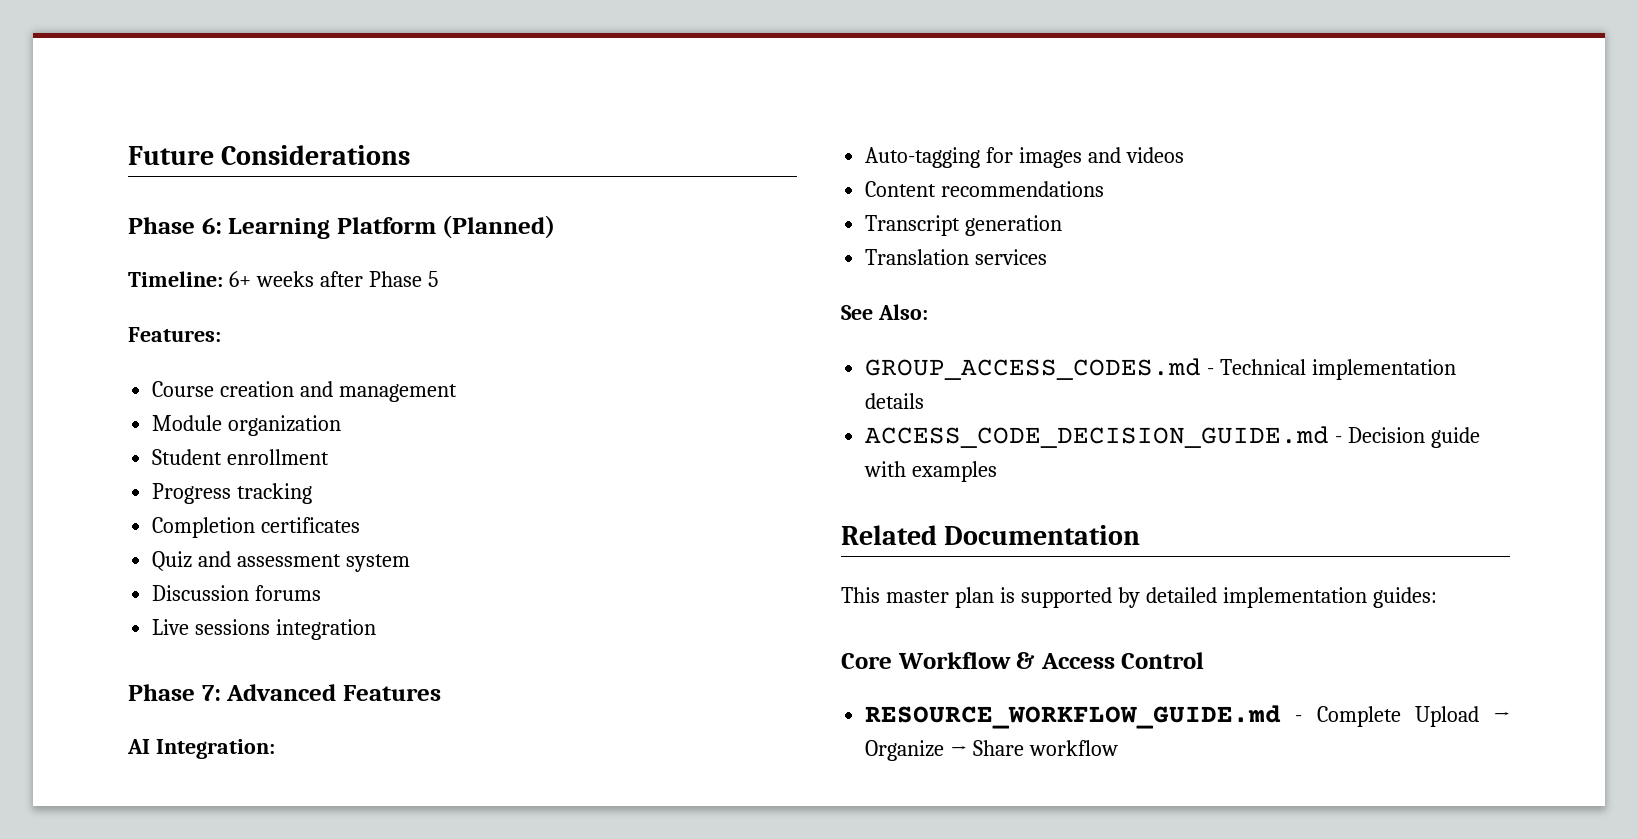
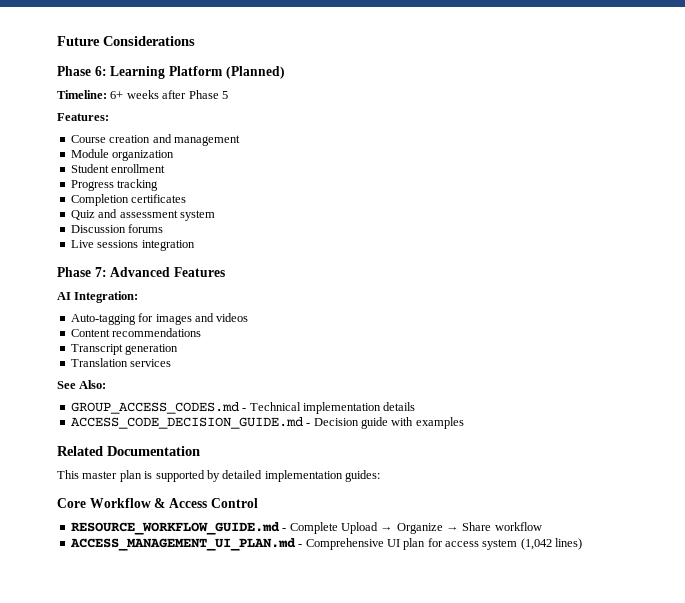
+ ACCESS_MANAGEMENT_UI_PLAN.md - Comprehensive UI plan for access system (1,042 lines)

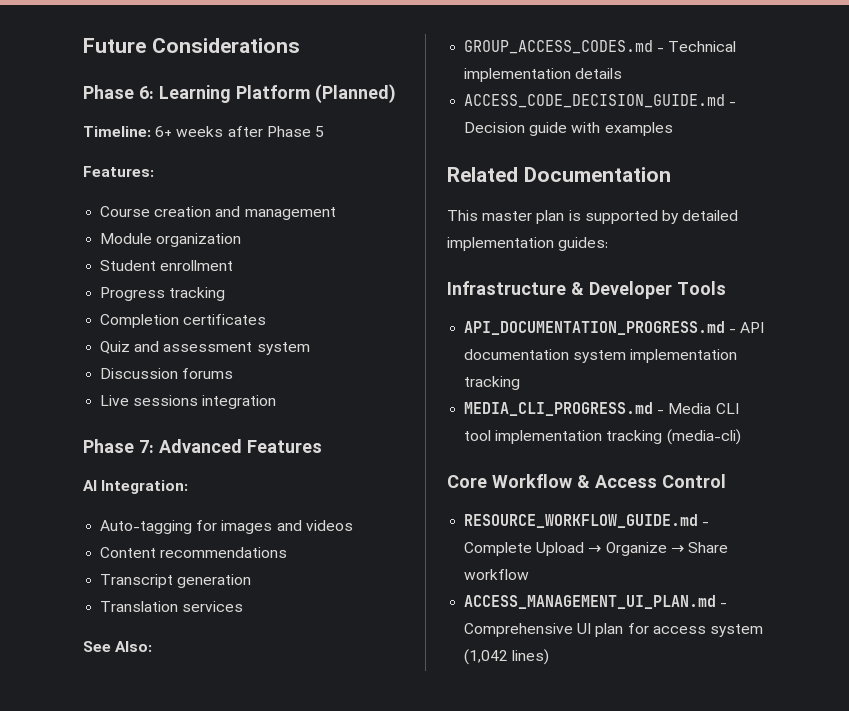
+ Infrastructure & Developer Tools
+ API_DOCUMENTATION_PROGRESS.md - API documentation system implementation tracking
+ MEDIA_CLI_PROGRESS.md - Media CLI tool implementation tracking (media-cli)

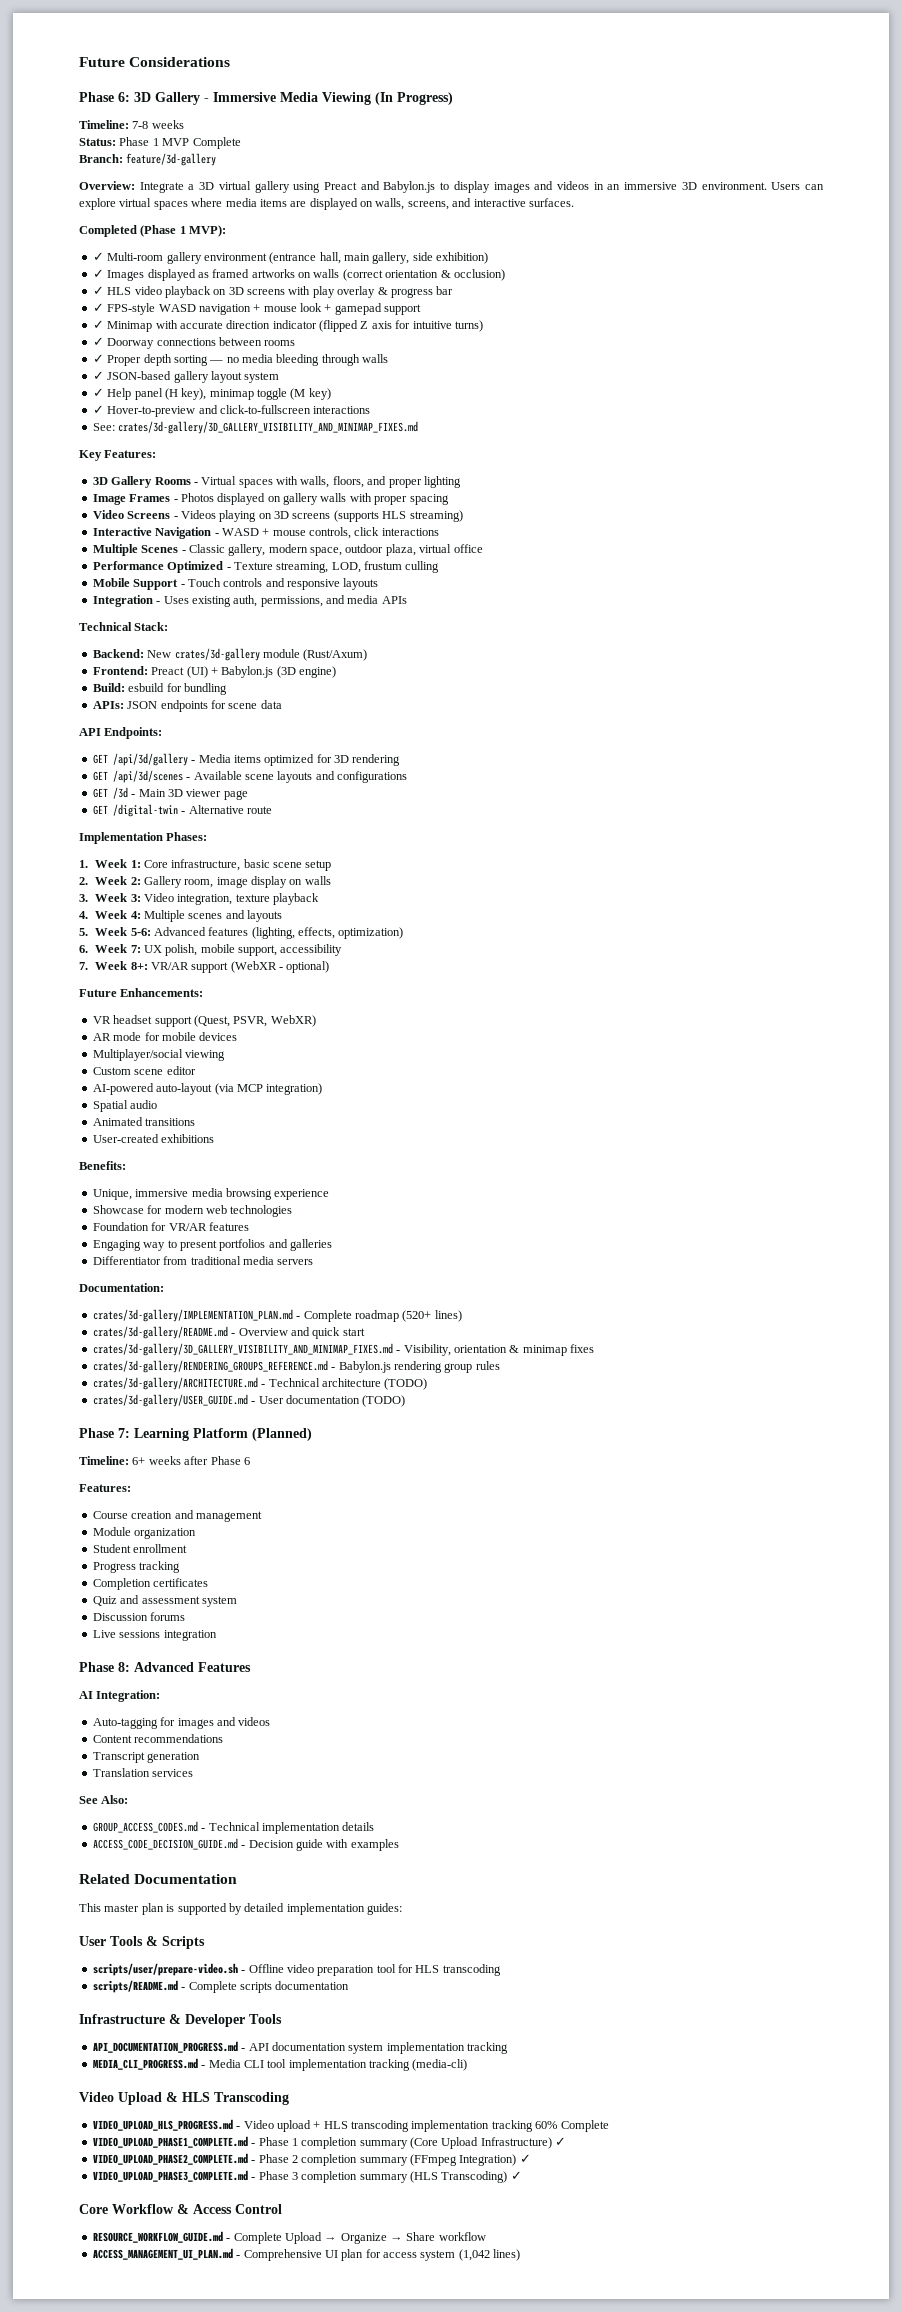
- Phase 6: Learning Platform (Planned)
+ Phase 6: 3D Gallery - Immersive Media Viewing (In Progress)
+ Timeline: 7-8 weeks
+ Status: Phase 1 MVP Complete
+ Branch: feature/3d-gallery
+ Overview: Integrate a 3D virtual gallery using Preact and Babylon.js to display images and videos in an immersive 3D environment. Users can explore virtual spaces where media items are displayed on walls, screens, and interactive surfaces.
+ Completed (Phase 1 MVP):
+ ✓ Multi-room gallery environment (entrance hall, main gallery, side exhibition)
+ ✓ Images displayed as framed artworks on walls (correct orientation & occlusion)
+ ✓ HLS video playback on 3D screens with play overlay & progress bar
+ ✓ FPS-style WASD navigation + mouse look + gamepad support
+ ✓ Minimap with accurate direction indicator (flipped Z axis for intuitive turns)
+ ✓ Doorway connections between rooms
+ ✓ Proper depth sorting — no media bleeding through walls
+ ✓ JSON-based gallery layout system
+ ✓ Help panel (H key), minimap toggle (M key)
+ ✓ Hover-to-preview and click-to-fullscreen interactions
+ See: crates/3d-gallery/3D_GALLERY_VISIBILITY_AND_MINIMAP_FIXES.md
+ Key Features:
+ 3D Gallery Rooms - Virtual spaces with walls, floors, and proper lighting
+ Image Frames - Photos displayed on gallery walls with proper spacing
+ Video Screens - Videos playing on 3D screens (supports HLS streaming)
+ Interactive Navigation - WASD + mouse controls, click interactions
+ Multiple Scenes - Classic gallery, modern space, outdoor plaza, virtual office
+ Performance Optimized - Texture streaming, LOD, frustum culling
+ Mobile Support - Touch controls and responsive layouts
+ Integration - Uses existing auth, permissions, and media APIs
+ Technical Stack:
+ Backend: New crates/3d-gallery module (Rust/Axum)
+ Frontend: Preact (UI) + Babylon.js (3D engine)
+ Build: esbuild for bundling
+ APIs: JSON endpoints for scene data
+ API Endpoints:
+ GET /api/3d/gallery - Media items optimized for 3D rendering
+ GET /api/3d/scenes - Available scene layouts and configurations
+ GET /3d - Main 3D viewer page
+ GET /digital-twin - Alternative route
+ Implementation Phases:
+ 1. Week 1: Core infrastructure, basic scene setup
+ 2. Week 2: Gallery room, image display on walls
+ 3. Week 3: Video integration, texture playback
+ 4. Week 4: Multiple scenes and layouts
+ 5. Week 5-6: Advanced features (lighting, effects, optimization)
+ 6. Week 7: UX polish, mobile support, accessibility
+ 7. Week 8+: VR/AR support (WebXR - optional)
+ Future Enhancements:
+ VR headset support (Quest, PSVR, WebXR)
+ AR mode for mobile devices
+ Multiplayer/social viewing
+ Custom scene editor
+ AI-powered auto-layout (via MCP integration)
+ Spatial audio
+ Animated transitions
+ User-created exhibitions
+ Benefits:
+ Unique, immersive media browsing experience
+ Showcase for modern web technologies
+ Foundation for VR/AR features
+ Engaging way to present portfolios and galleries
+ Differentiator from traditional media servers
+ Documentation:
+ crates/3d-gallery/IMPLEMENTATION_PLAN.md - Complete roadmap (520+ lines)
+ crates/3d-gallery/README.md - Overview and quick start
+ crates/3d-gallery/3D_GALLERY_VISIBILITY_AND_MINIMAP_FIXES.md - Visibility, orientation & minimap fixes
+ crates/3d-gallery/RENDERING_GROUPS_REFERENCE.md - Babylon.js rendering group rules
+ crates/3d-gallery/ARCHITECTURE.md - Technical architecture (TODO)
+ crates/3d-gallery/USER_GUIDE.md - User documentation (TODO)
+ Phase 7: Learning Platform (Planned)
- Timeline: 6+ weeks after Phase 5
+ Timeline: 6+ weeks after Phase 6
- Phase 7: Advanced Features
+ Phase 8: Advanced Features
+ User Tools & Scripts
+ scripts/user/prepare-video.sh - Offline video preparation tool for HLS transcoding
+ scripts/README.md - Complete scripts documentation
+ Video Upload & HLS Transcoding
+ VIDEO_UPLOAD_HLS_PROGRESS.md - Video upload + HLS transcoding implementation tracking 60% Complete
+ VIDEO_UPLOAD_PHASE1_COMPLETE.md - Phase 1 completion summary (Core Upload Infrastructure) ✓
+ VIDEO_UPLOAD_PHASE2_COMPLETE.md - Phase 2 completion summary (FFmpeg Integration) ✓
+ VIDEO_UPLOAD_PHASE3_COMPLETE.md - Phase 3 completion summary (HLS Transcoding) ✓

